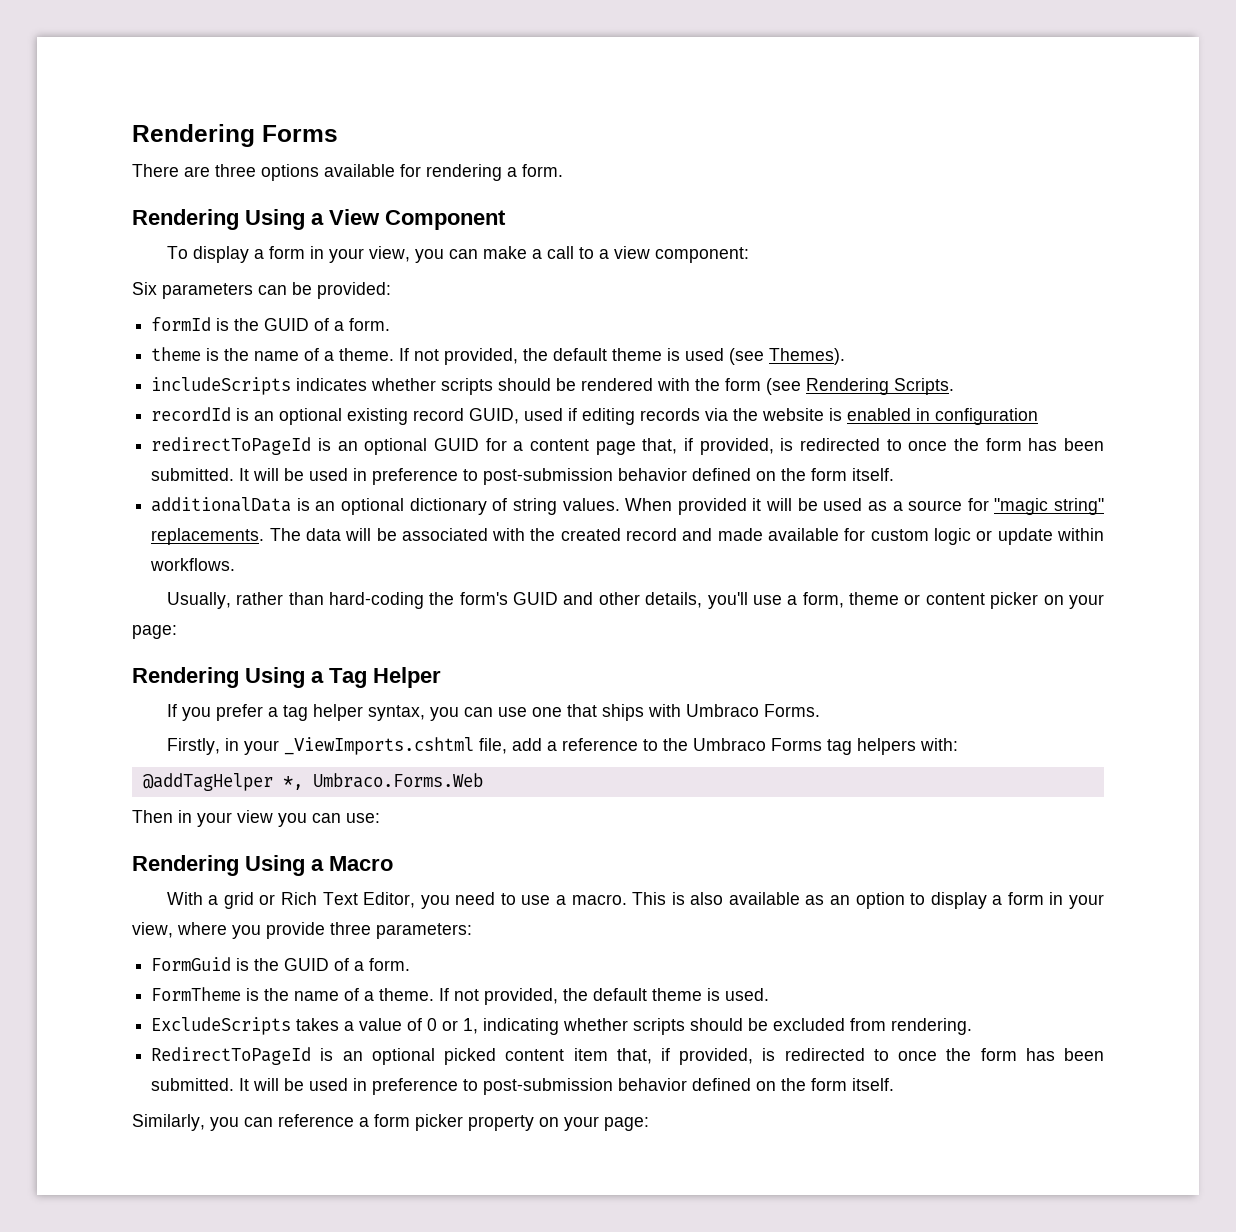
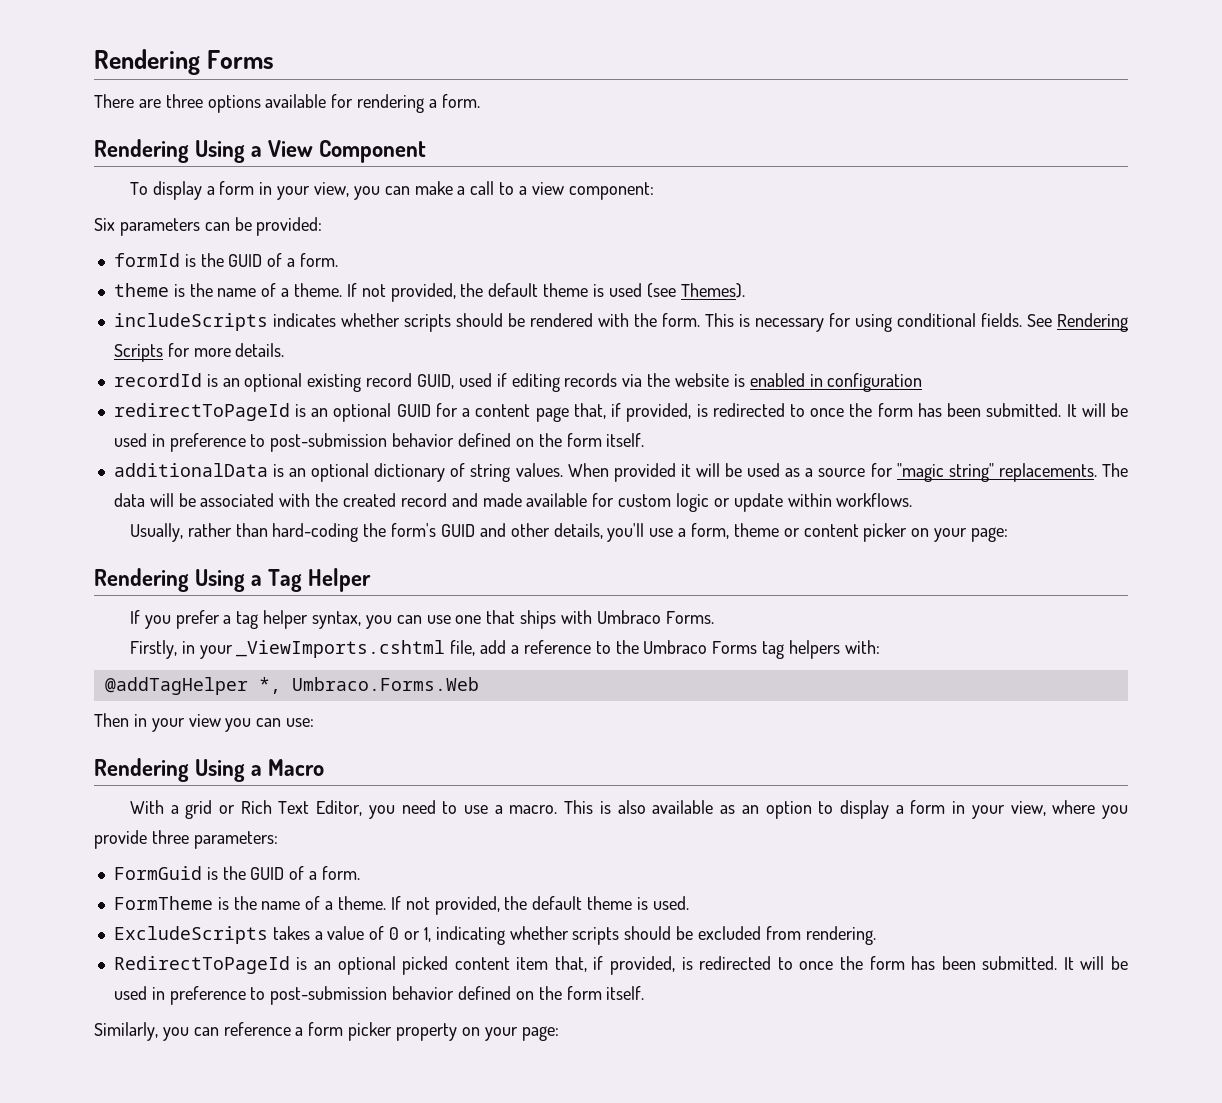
- includeScripts indicates whether scripts should be rendered with the form (see Rendering Scripts.
+ includeScripts indicates whether scripts should be rendered with the form. This is necessary for using conditional fields. See Rendering Scripts for more details.

